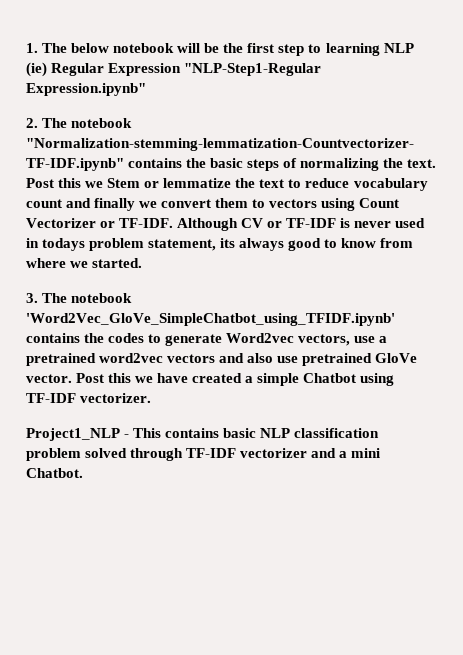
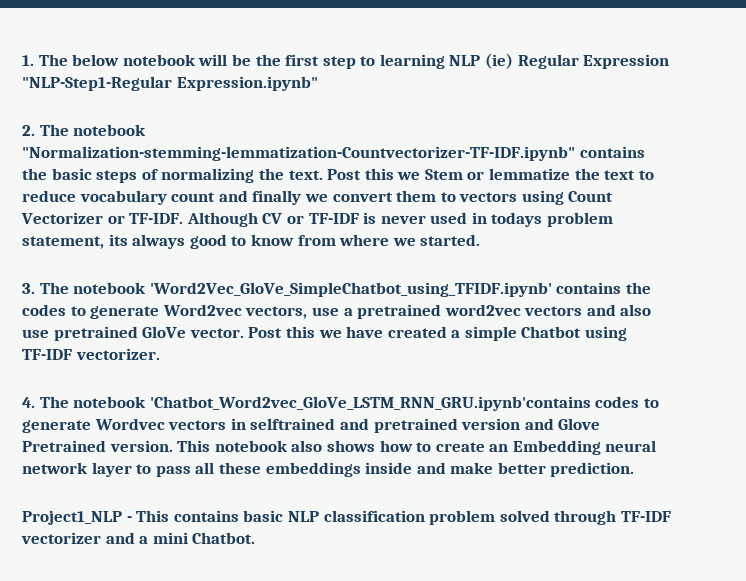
+ 4. The notebook 'Chatbot_Word2vec_GloVe_LSTM_RNN_GRU.ipynb'contains codes to generate Wordvec vectors in selftrained and pretrained version and Glove Pretrained version. This notebook also shows how to create an Embedding neural network layer to pass all these embeddings inside and make better prediction.

